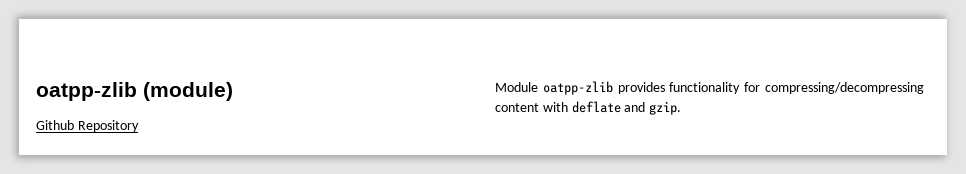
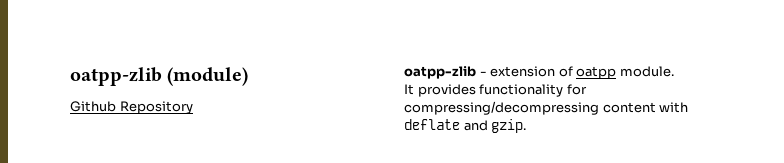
- Module oatpp-zlib provides functionality for compressing/decompressing content with deflate and gzip.
+ oatpp-zlib - extension of oatpp module.
+ It provides functionality for compressing/decompressing content with deflate and gzip.

